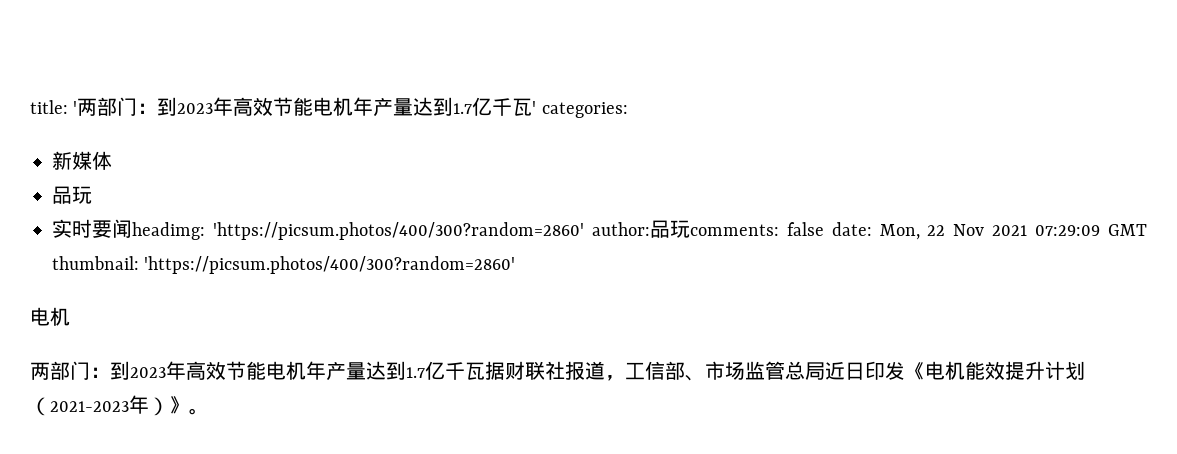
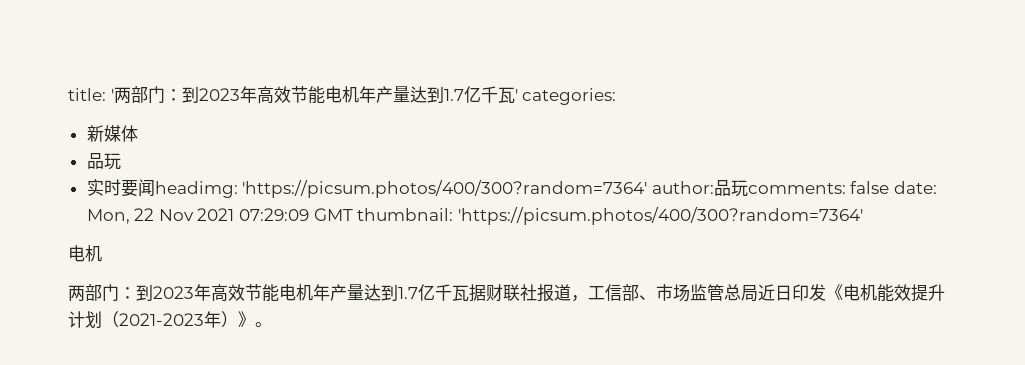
- 实时要闻headimg: 'https://picsum.photos/400/300?random=2860' author:品玩comments: false date: Mon, 22 Nov 2021 07:29:09 GMT thumbnail: 'https://picsum.photos/400/300?random=2860'
+ 实时要闻headimg: 'https://picsum.photos/400/300?random=7364' author:品玩comments: false date: Mon, 22 Nov 2021 07:29:09 GMT thumbnail: 'https://picsum.photos/400/300?random=7364'

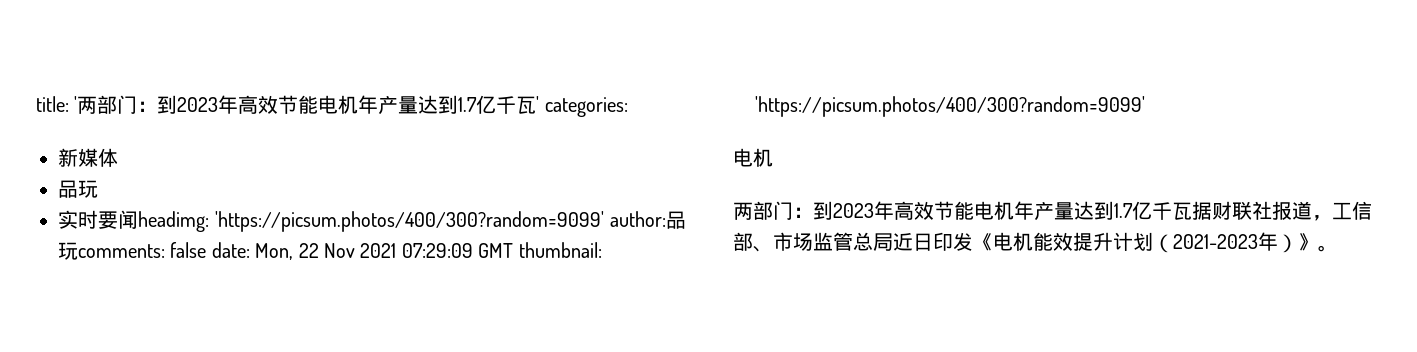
- 实时要闻headimg: 'https://picsum.photos/400/300?random=7364' author:品玩comments: false date: Mon, 22 Nov 2021 07:29:09 GMT thumbnail: 'https://picsum.photos/400/300?random=7364'
+ 实时要闻headimg: 'https://picsum.photos/400/300?random=9099' author:品玩comments: false date: Mon, 22 Nov 2021 07:29:09 GMT thumbnail: 'https://picsum.photos/400/300?random=9099'

